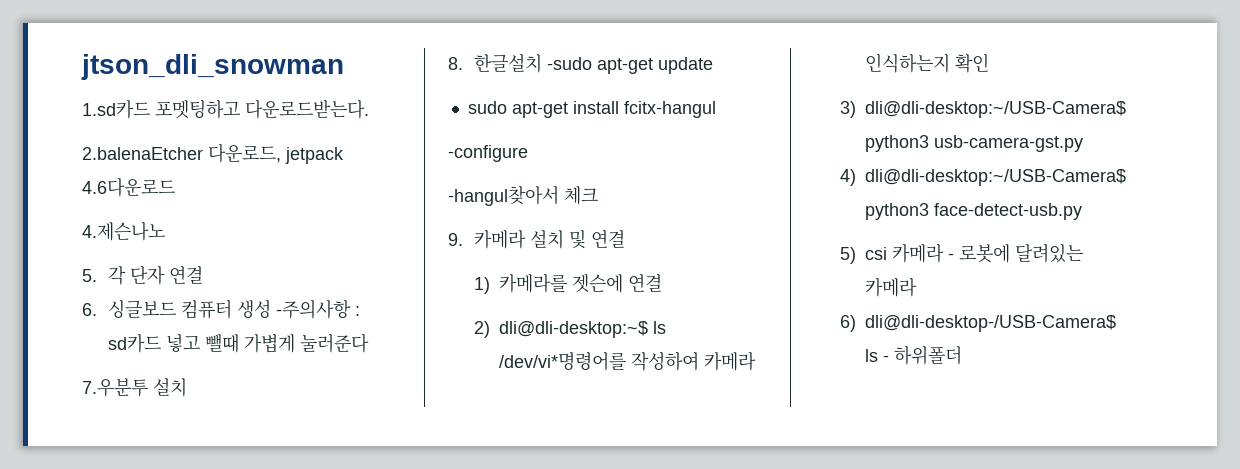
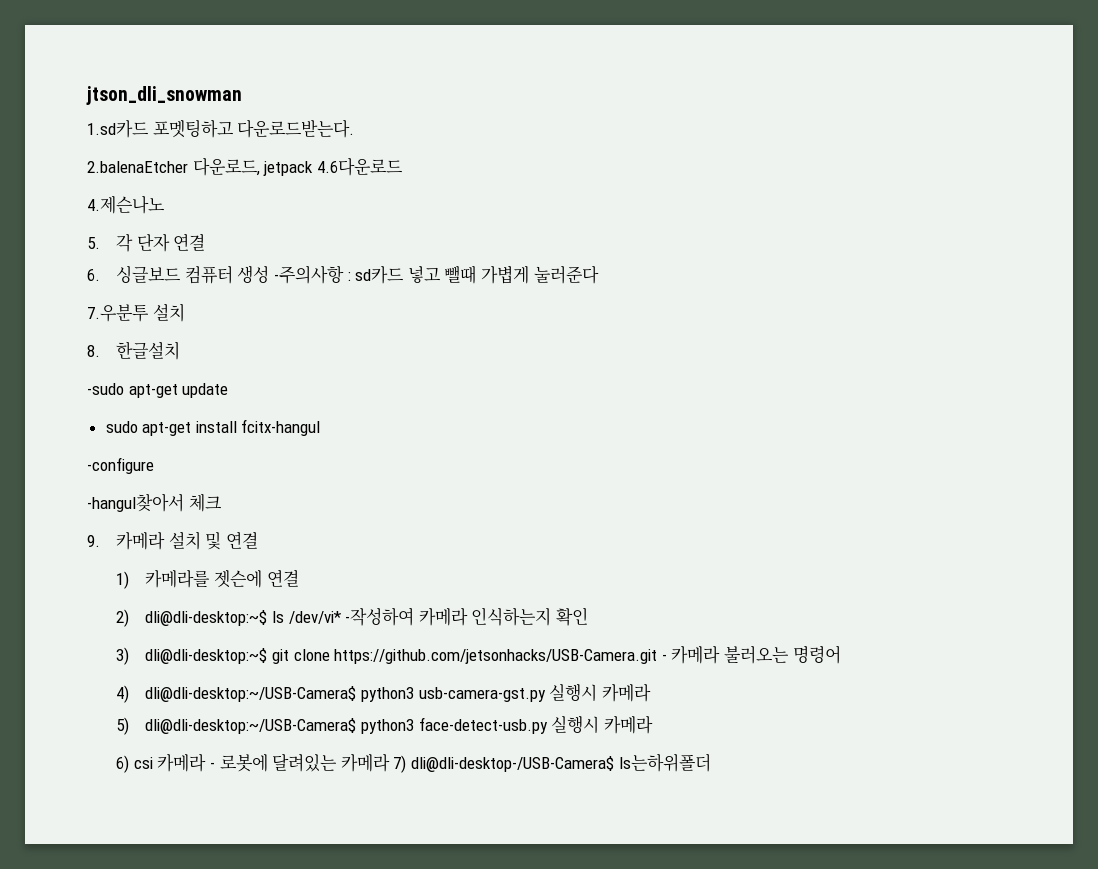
- 8. 한글설치 -sudo apt-get update
+ 8. 한글설치
+ -sudo apt-get update
- 2) dli@dli-desktop:~$ ls /dev/vi*명령어를 작성하여 카메라 인식하는지 확인
+ 2) dli@dli-desktop:~$ ls /dev/vi* -작성하여 카메라 인식하는지 확인
- 3) dli@dli-desktop:~/USB-Camera$ python3 usb-camera-gst.py
- 4) dli@dli-desktop:~/USB-Camera$ python3 face-detect-usb.py
- 5) csi 카메라 - 로봇에 달려있는 카메라
- 6) dli@dli-desktop-/USB-Camera$ ls - 하위폴더
+ 3) dli@dli-desktop:~$ git clone https://github.com/jetsonhacks/USB-Camera.git - 카메라 불러오는 명령어
+ 4) dli@dli-desktop:~/USB-Camera$ python3 usb-camera-gst.py 실행시 카메라
+ 5) dli@dli-desktop:~/USB-Camera$ python3 face-detect-usb.py 실행시 카메라
+ 6) csi 카메라 - 로봇에 달려있는 카메라 7) dli@dli-desktop-/USB-Camera$ ls는하위폴더

